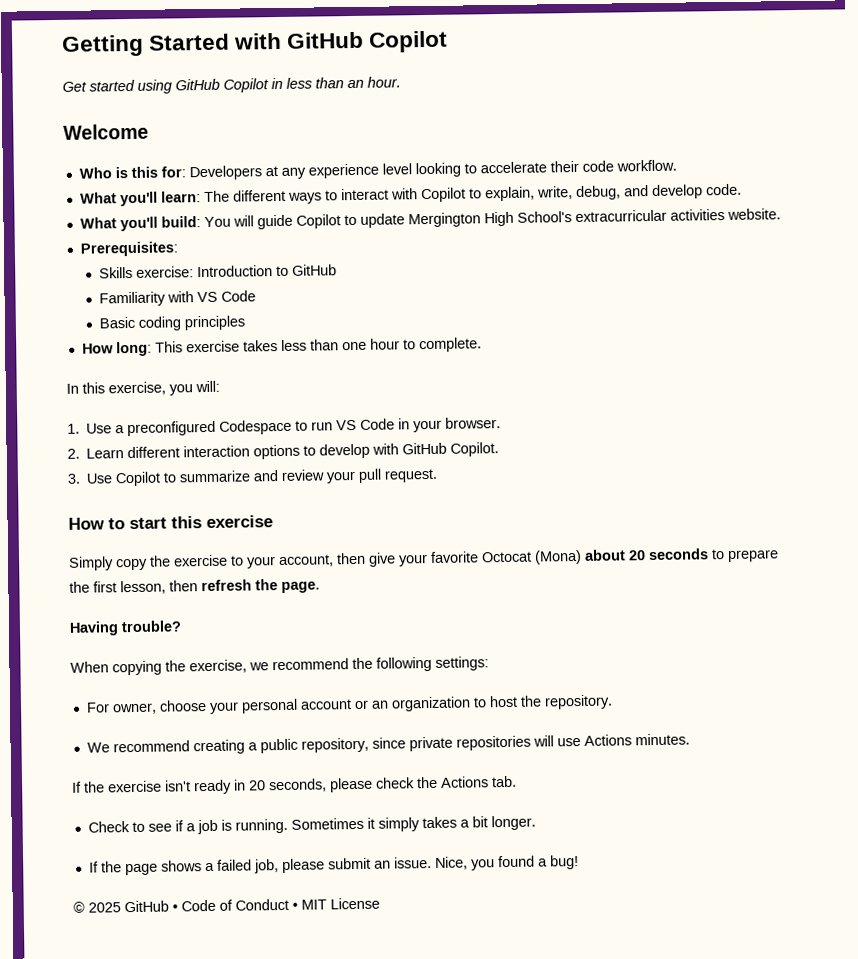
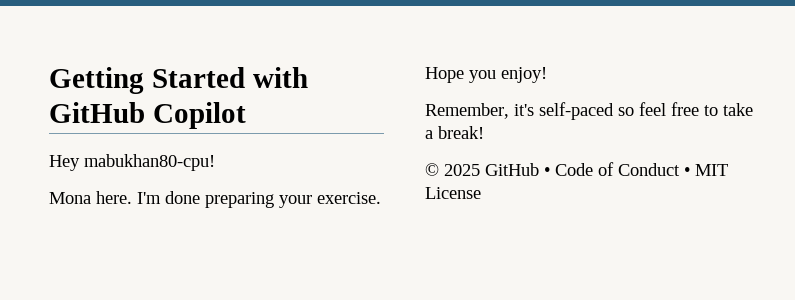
- Get started using GitHub Copilot in less than an hour.
- Welcome
- Who is this for: Developers at any experience level looking to accelerate their code workflow.
- What you'll learn: The different ways to interact with Copilot to explain, write, debug, and develop code.
- What you'll build: You will guide Copilot to update Mergington High School's extracurricular activities website.
- Prerequisites:
- Skills exercise: Introduction to GitHub
- Familiarity with VS Code
- Basic coding principles
- How long: This exercise takes less than one hour to complete.
- In this exercise, you will:
- 1. Use a preconfigured Codespace to run VS Code in your browser.
- 2. Learn different interaction options to develop with GitHub Copilot.
- 3. Use Copilot to summarize and review your pull request.
- How to start this exercise
- Simply copy the exercise to your account, then give your favorite Octocat (Mona) about 20 seconds to prepare the first lesson, then refresh the page.
- Having trouble?
- When copying the exercise, we recommend the following settings:
- For owner, choose your personal account or an organization to host the repository.
- We recommend creating a public repository, since private repositories will use Actions minutes.
- If the exercise isn't ready in 20 seconds, please check the Actions tab.
- Check to see if a job is running. Sometimes it simply takes a bit longer.
- If the page shows a failed job, please submit an issue. Nice, you found a bug!
+ Hey mabukhan80-cpu!
+ Mona here. I'm done preparing your exercise. Hope you enjoy!
+ Remember, it's self-paced so feel free to take a break!

